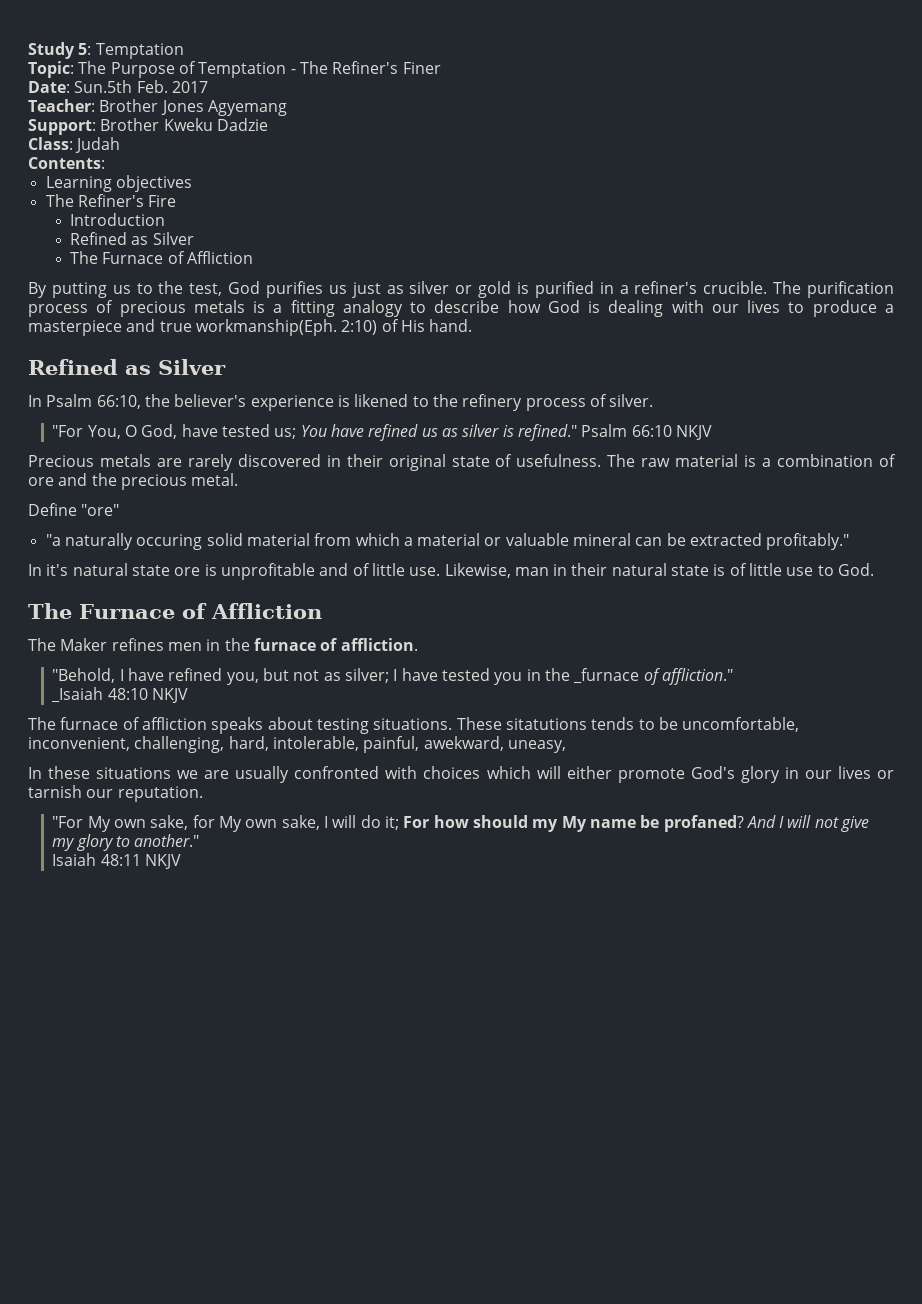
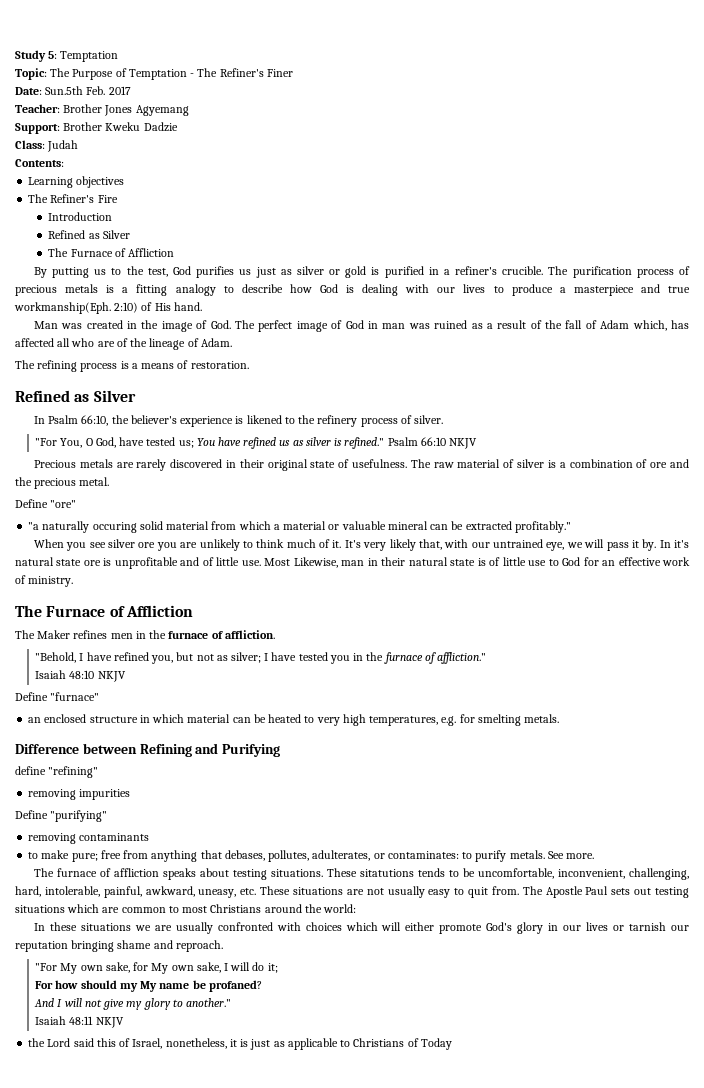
+ Man was created in the image of God. The perfect image of God in man was ruined as a result of the fall of Adam which, has affected all who are of the lineage of Adam.
+ The refining process is a means of restoration.
- The raw material is a combination of ore and the precious metal.
+ The raw material of silver is a combination of ore and the precious metal.
+ When you see silver ore you are unlikely to think much of it. It's very likely that, with our untrained eye, we will pass it by.
- Likewise, man in their natural state is of little use to God.
+ Most Likewise, man in their natural state is of little use to God for an effective work of ministry.
- "Behold, I have refined you, but not as silver; I have tested you in the _furnace of affliction."
+ "Behold, I have refined you, but not as silver; I have tested you in the furnace of affliction."
- _Isaiah 48:10 NKJV
+ Isaiah 48:10 NKJV
+ Define "furnace"
+ an enclosed structure in which material can be heated to very high temperatures, e.g. for smelting metals.
+ Difference between Refining and Purifying
+ define "refining"
+ removing impurities
+ Define "purifying"
+ removing contaminants
+ to make pure; free from anything that debases, pollutes, adulterates, or contaminates: to purify metals. See more.
- These sitatutions tends to be uncomfortable, inconvenient, challenging, hard, intolerable, painful, awekward, uneasy,
+ These sitatutions tends to be uncomfortable, inconvenient, challenging, hard, intolerable, painful, awkward, uneasy, etc. These situations are not usually easy to quit from. The Apostle Paul sets out testing situations which are common to most Christians around the world:
- In these situations we are usually confronted with choices which will either promote God's glory in our lives or tarnish our reputation.
+ In these situations we are usually confronted with choices which will either promote God's glory in our lives or tarnish our reputation bringing shame and reproach.
- "For My own sake, for My own sake, I will do it; For how should my My name be profaned? And I will not give my glory to another."
+ "For My own sake, for My own sake, I will do it;
+ For how should my My name be profaned?
+ And I will not give my glory to another."
+ the Lord said this of Israel, nonetheless, it is just as applicable to Christians of Today

